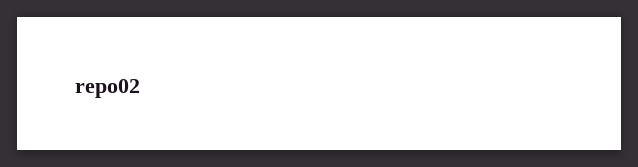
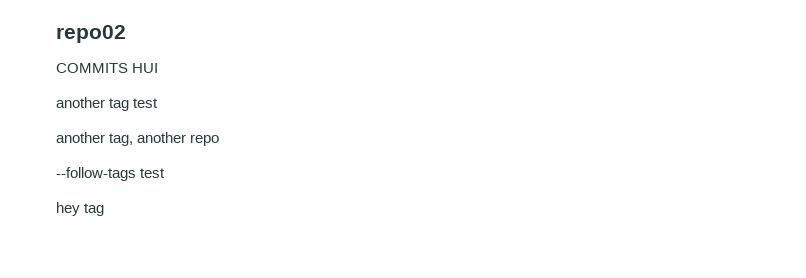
+ COMMITS HUI
+ another tag test
+ another tag, another repo
+ --follow-tags test
+ hey tag

